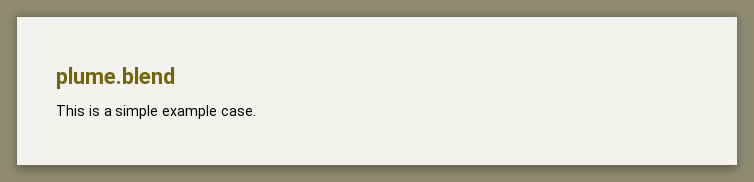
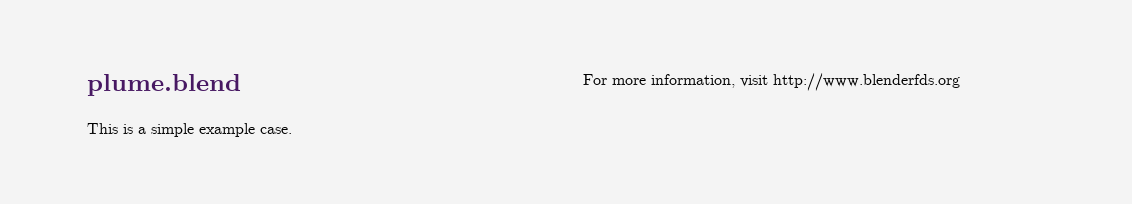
+ For more information, visit http://www.blenderfds.org

